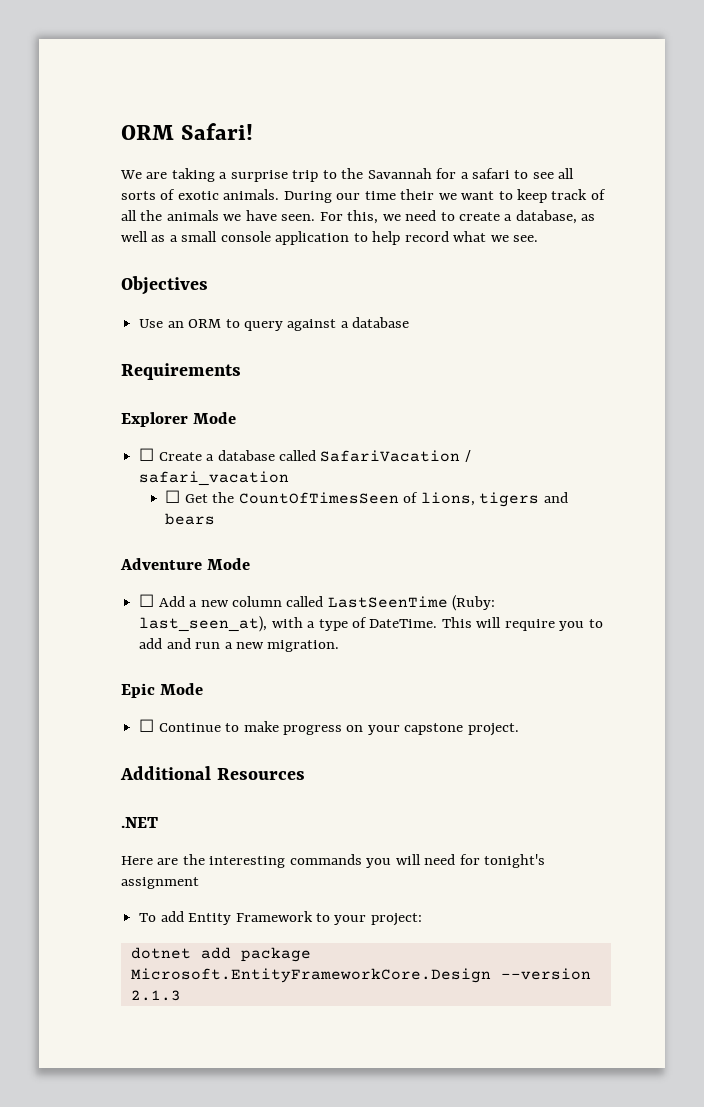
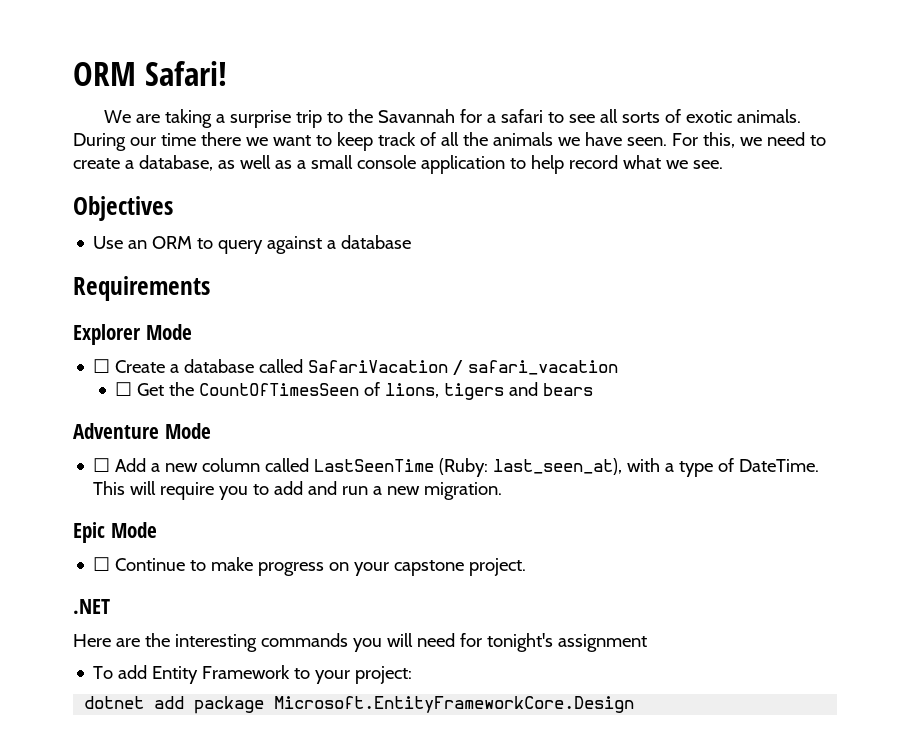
- During our time their we want to keep track of all the animals we have seen.
+ During our time there we want to keep track of all the animals we have seen.
- Additional Resources
- dotnet add package Microsoft.EntityFrameworkCore.Design --version 2.1.3
+ dotnet add package Microsoft.EntityFrameworkCore.Design

